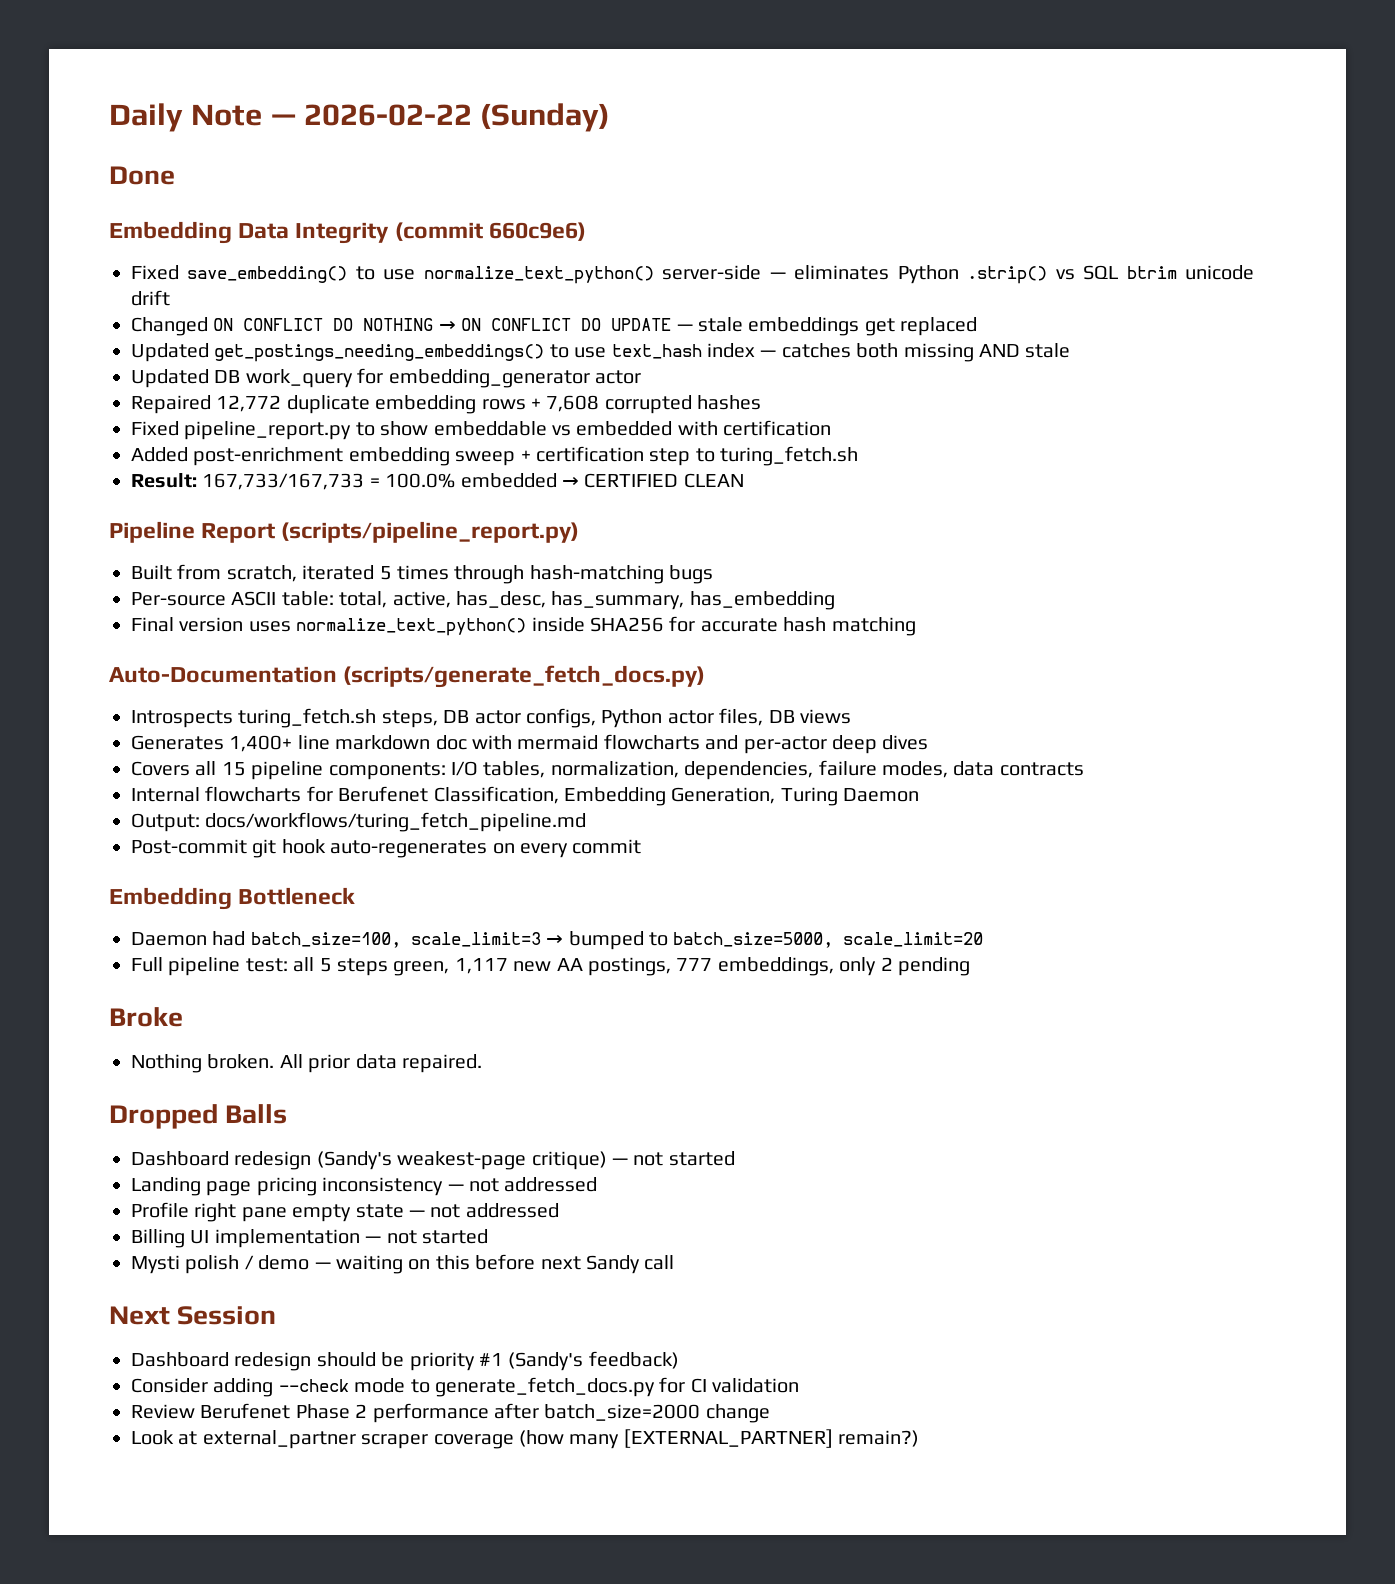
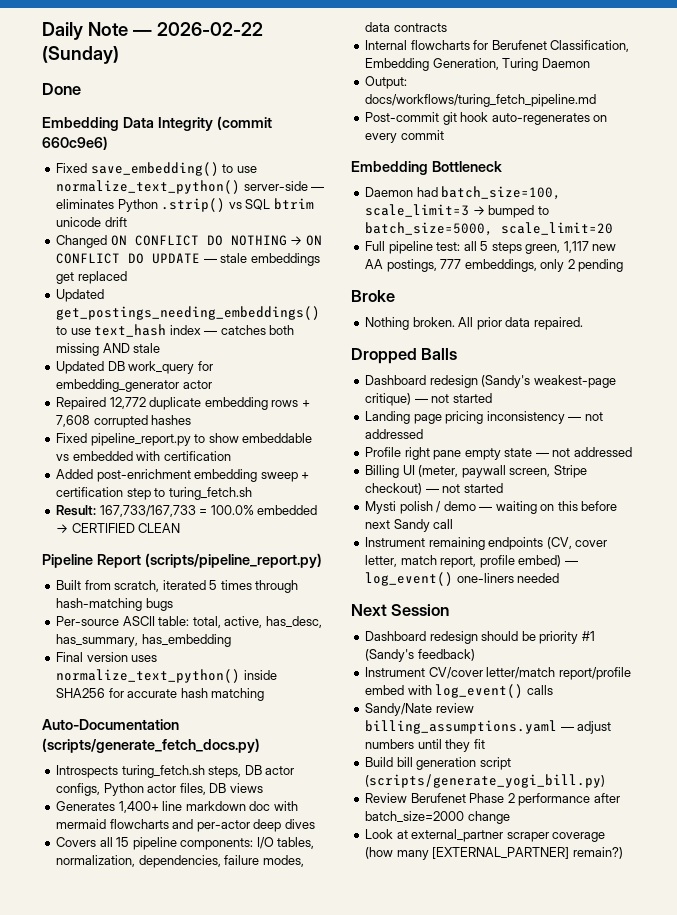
- Billing UI implementation — not started
+ Billing UI (meter, paywall screen, Stripe checkout) — not started
+ Instrument remaining endpoints (CV, cover letter, match report, profile embed) — log_event() one-liners needed
- Consider adding --check mode to generate_fetch_docs.py for CI validation
+ Instrument CV/cover letter/match report/profile embed with log_event() calls
+ Sandy/Nate review billing_assumptions.yaml — adjust numbers until they fit
+ Build bill generation script (scripts/generate_yogi_bill.py)

